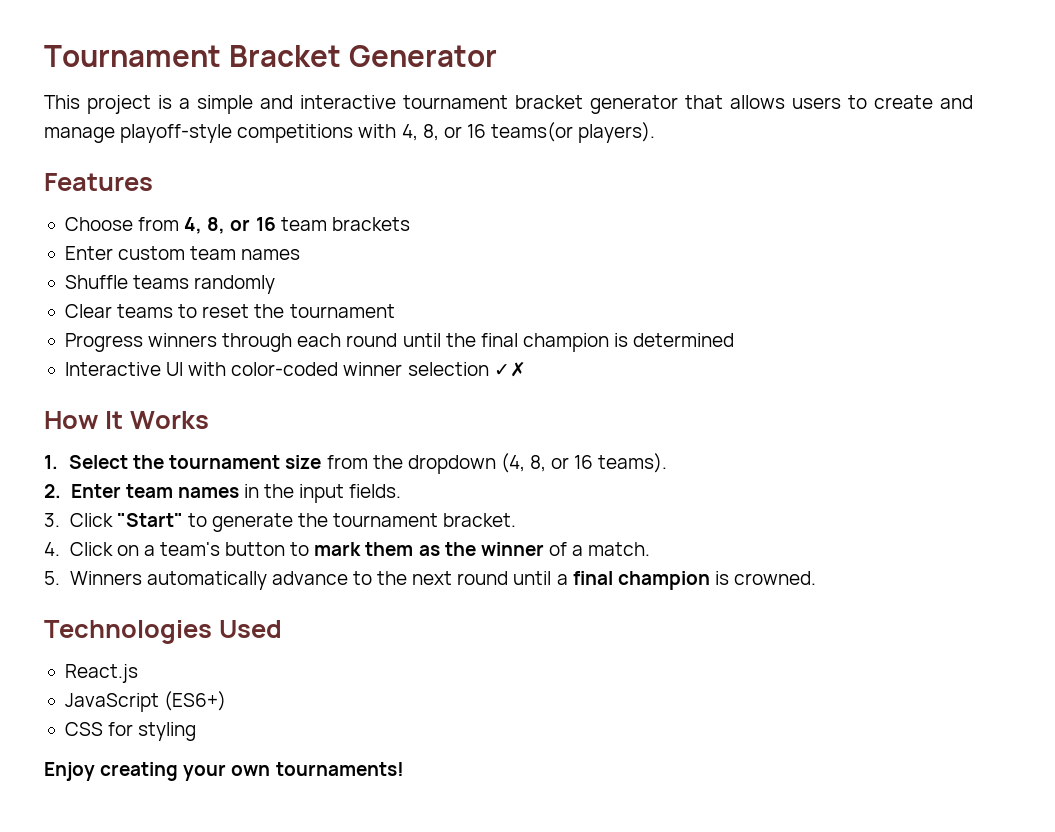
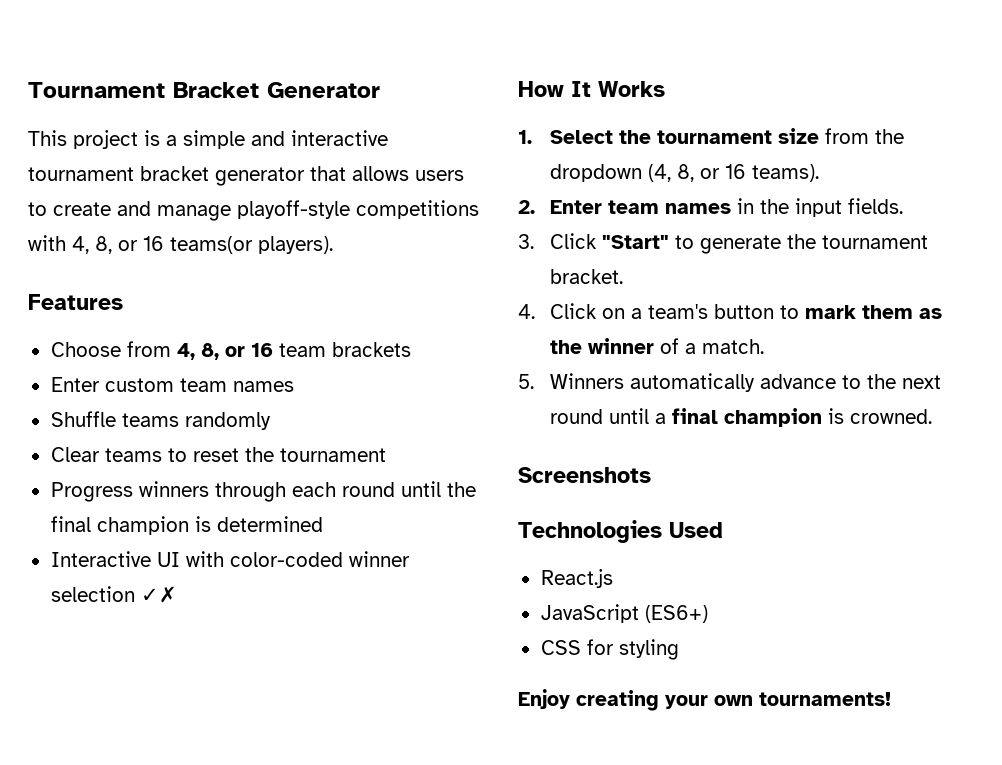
+ Screenshots

